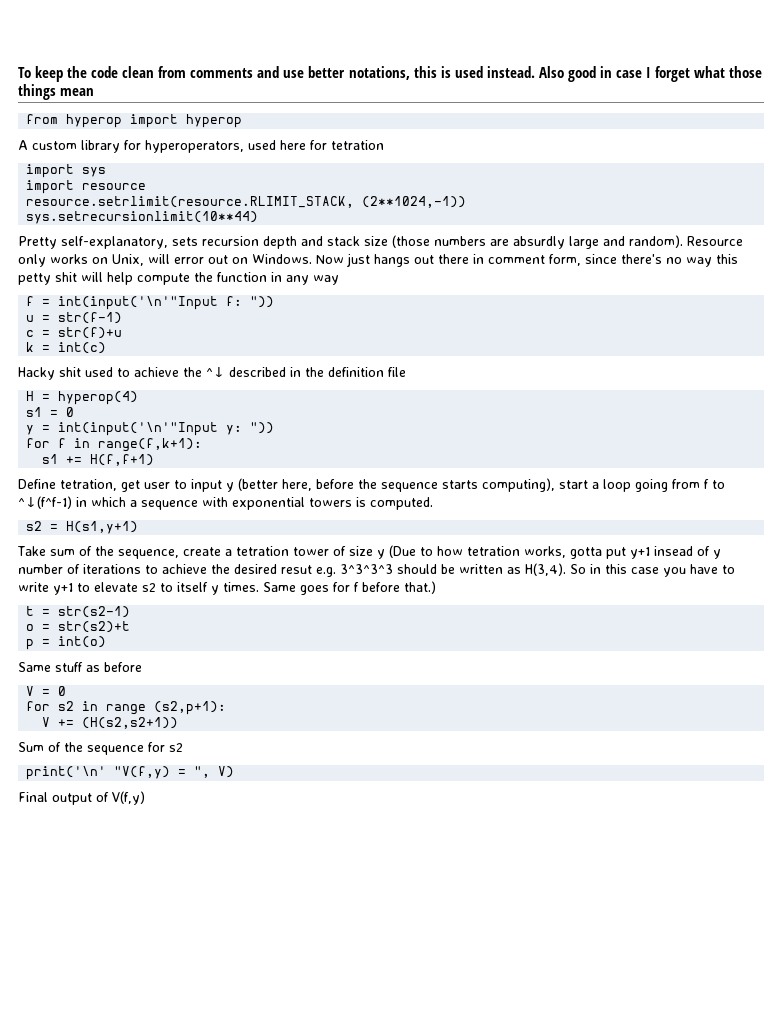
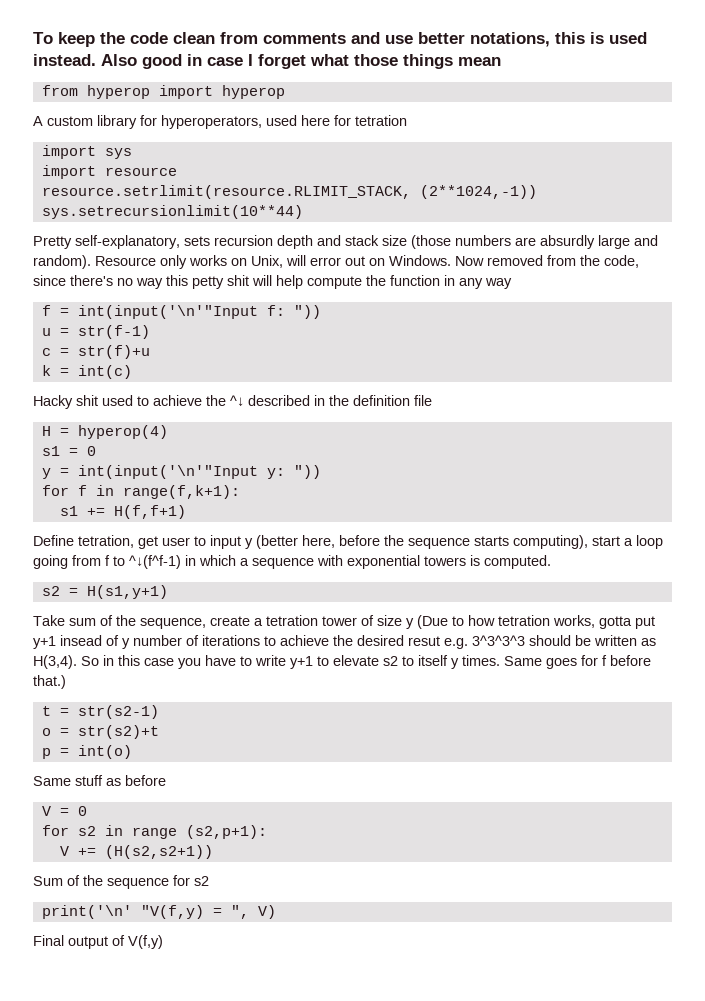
- Now just hangs out there in comment form, since there's no way this petty shit will help compute the function in any way
+ Now removed from the code, since there's no way this petty shit will help compute the function in any way

